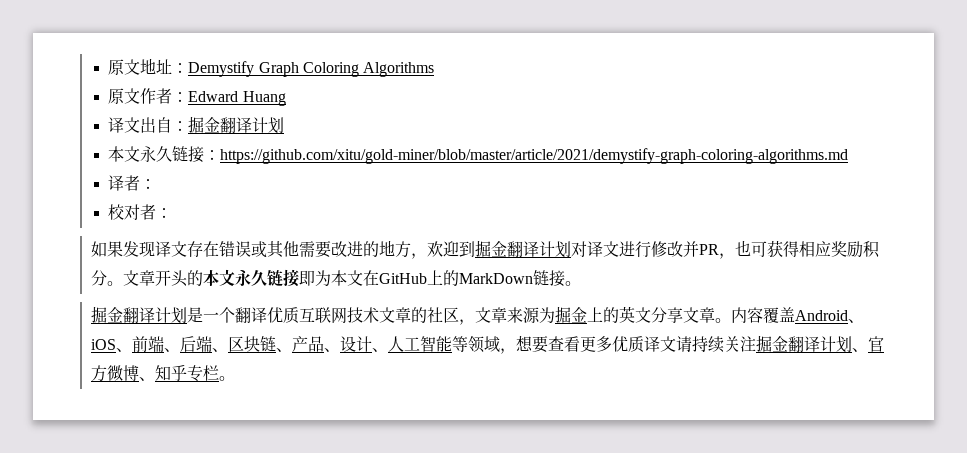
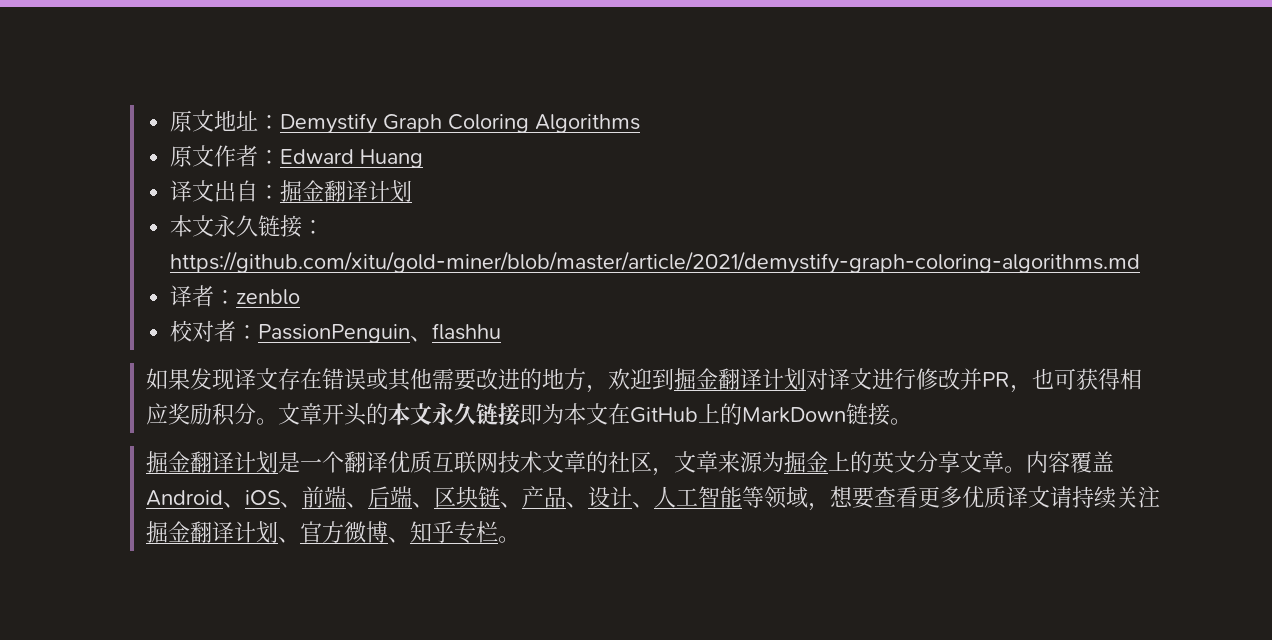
- 译者：
+ 译者：zenblo
- 校对者：
+ 校对者：PassionPenguin、flashhu

